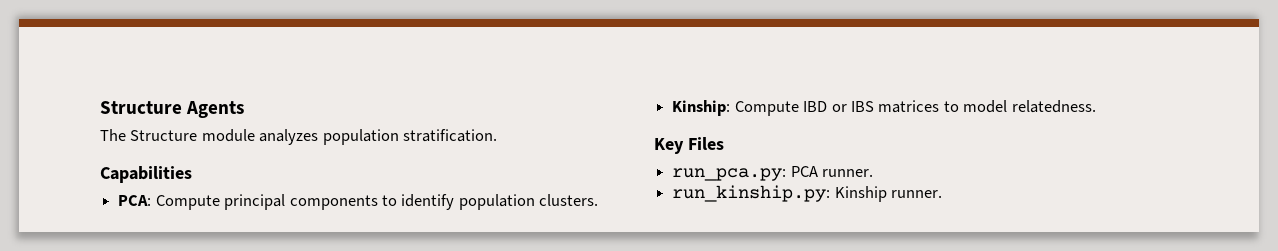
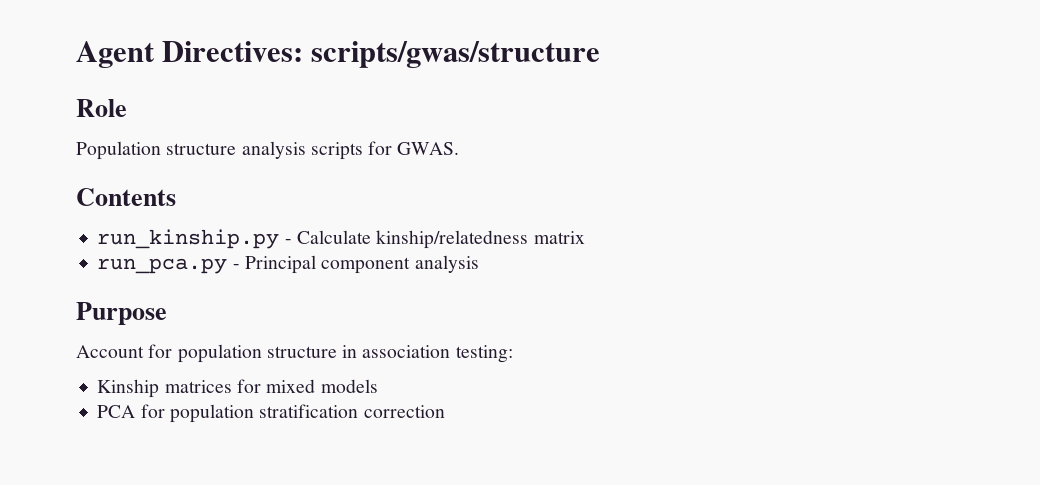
- Structure Agents
- The Structure module analyzes population stratification.
- Capabilities
- PCA: Compute principal components to identify population clusters.
- Kinship: Compute IBD or IBS matrices to model relatedness.
- Key Files
- run_pca.py: PCA runner.
- run_kinship.py: Kinship runner.
+ Agent Directives: scripts/gwas/structure
+ Role
+ Population structure analysis scripts for GWAS.
+ Contents
+ run_kinship.py - Calculate kinship/relatedness matrix
+ run_pca.py - Principal component analysis
+ Purpose
+ Account for population structure in association testing:
+ Kinship matrices for mixed models
+ PCA for population stratification correction

